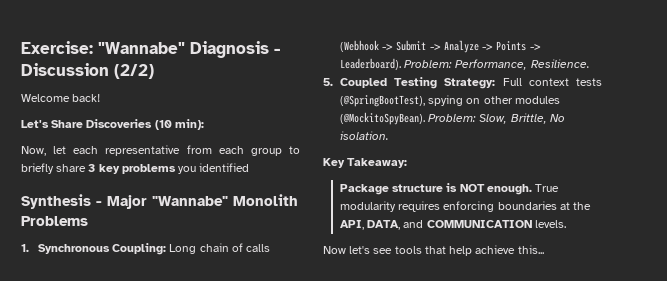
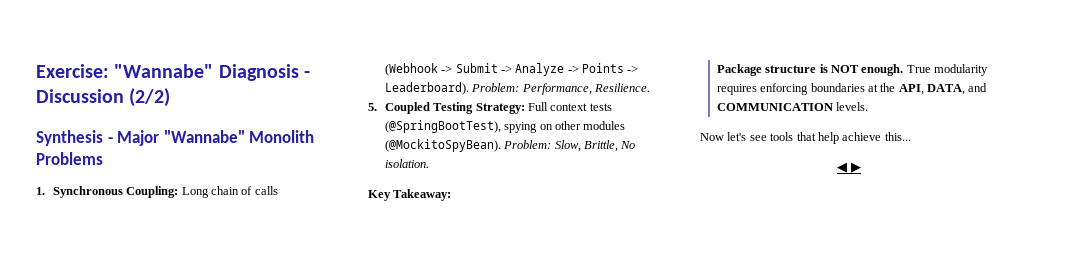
- Welcome back!
- Let's Share Discoveries (10 min):
- Now, let each representative from each group to briefly share 3 key problems you identified
+ ◀ ▶

